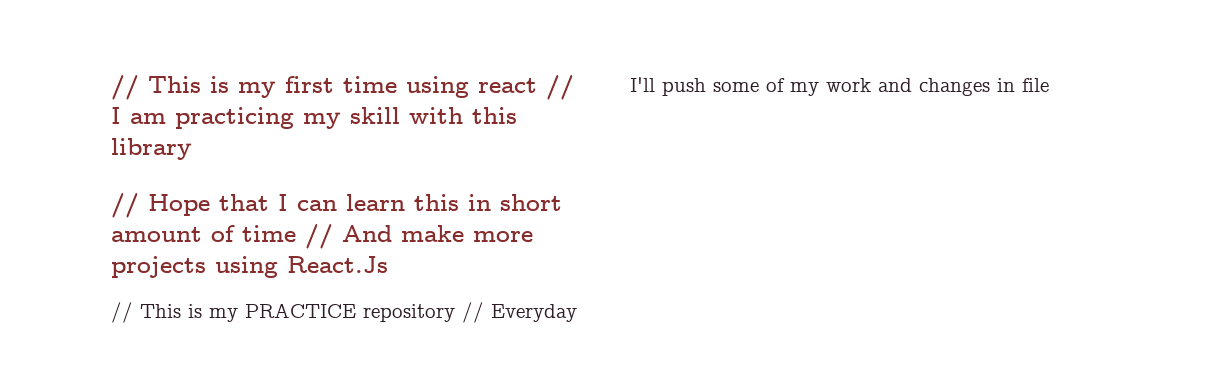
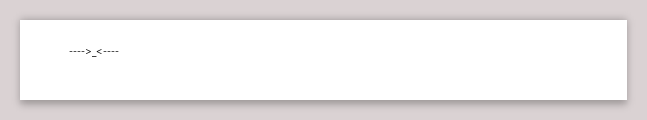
- // This is my first time using react // I am practicing my skill with this library
- // Hope that I can learn this in short amount of time // And make more projects using React.Js
- // This is my PRACTICE repository // Everyday I'll push some of my work and changes in file
+ ---->_<----

